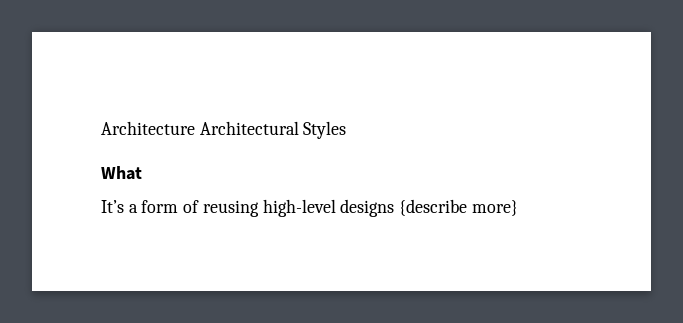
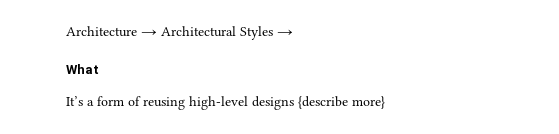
- Architecture Architectural Styles
+ Architecture → Architectural Styles →

